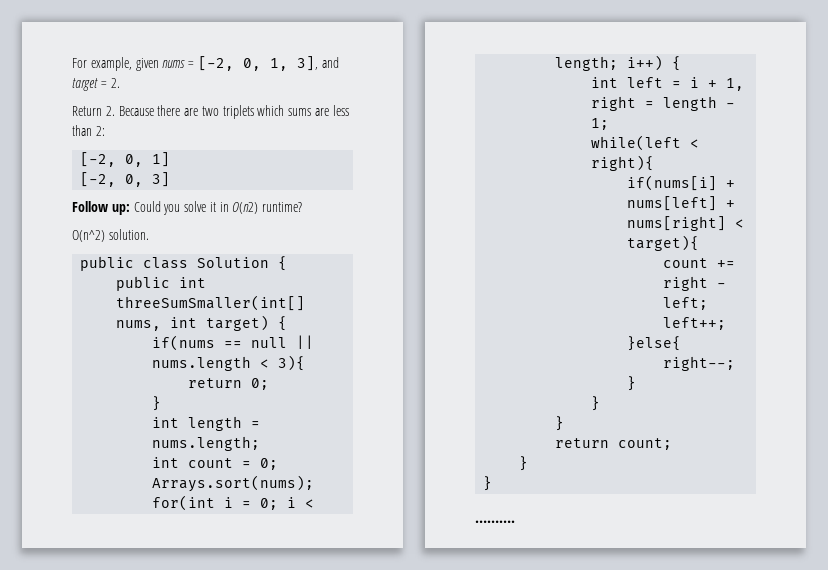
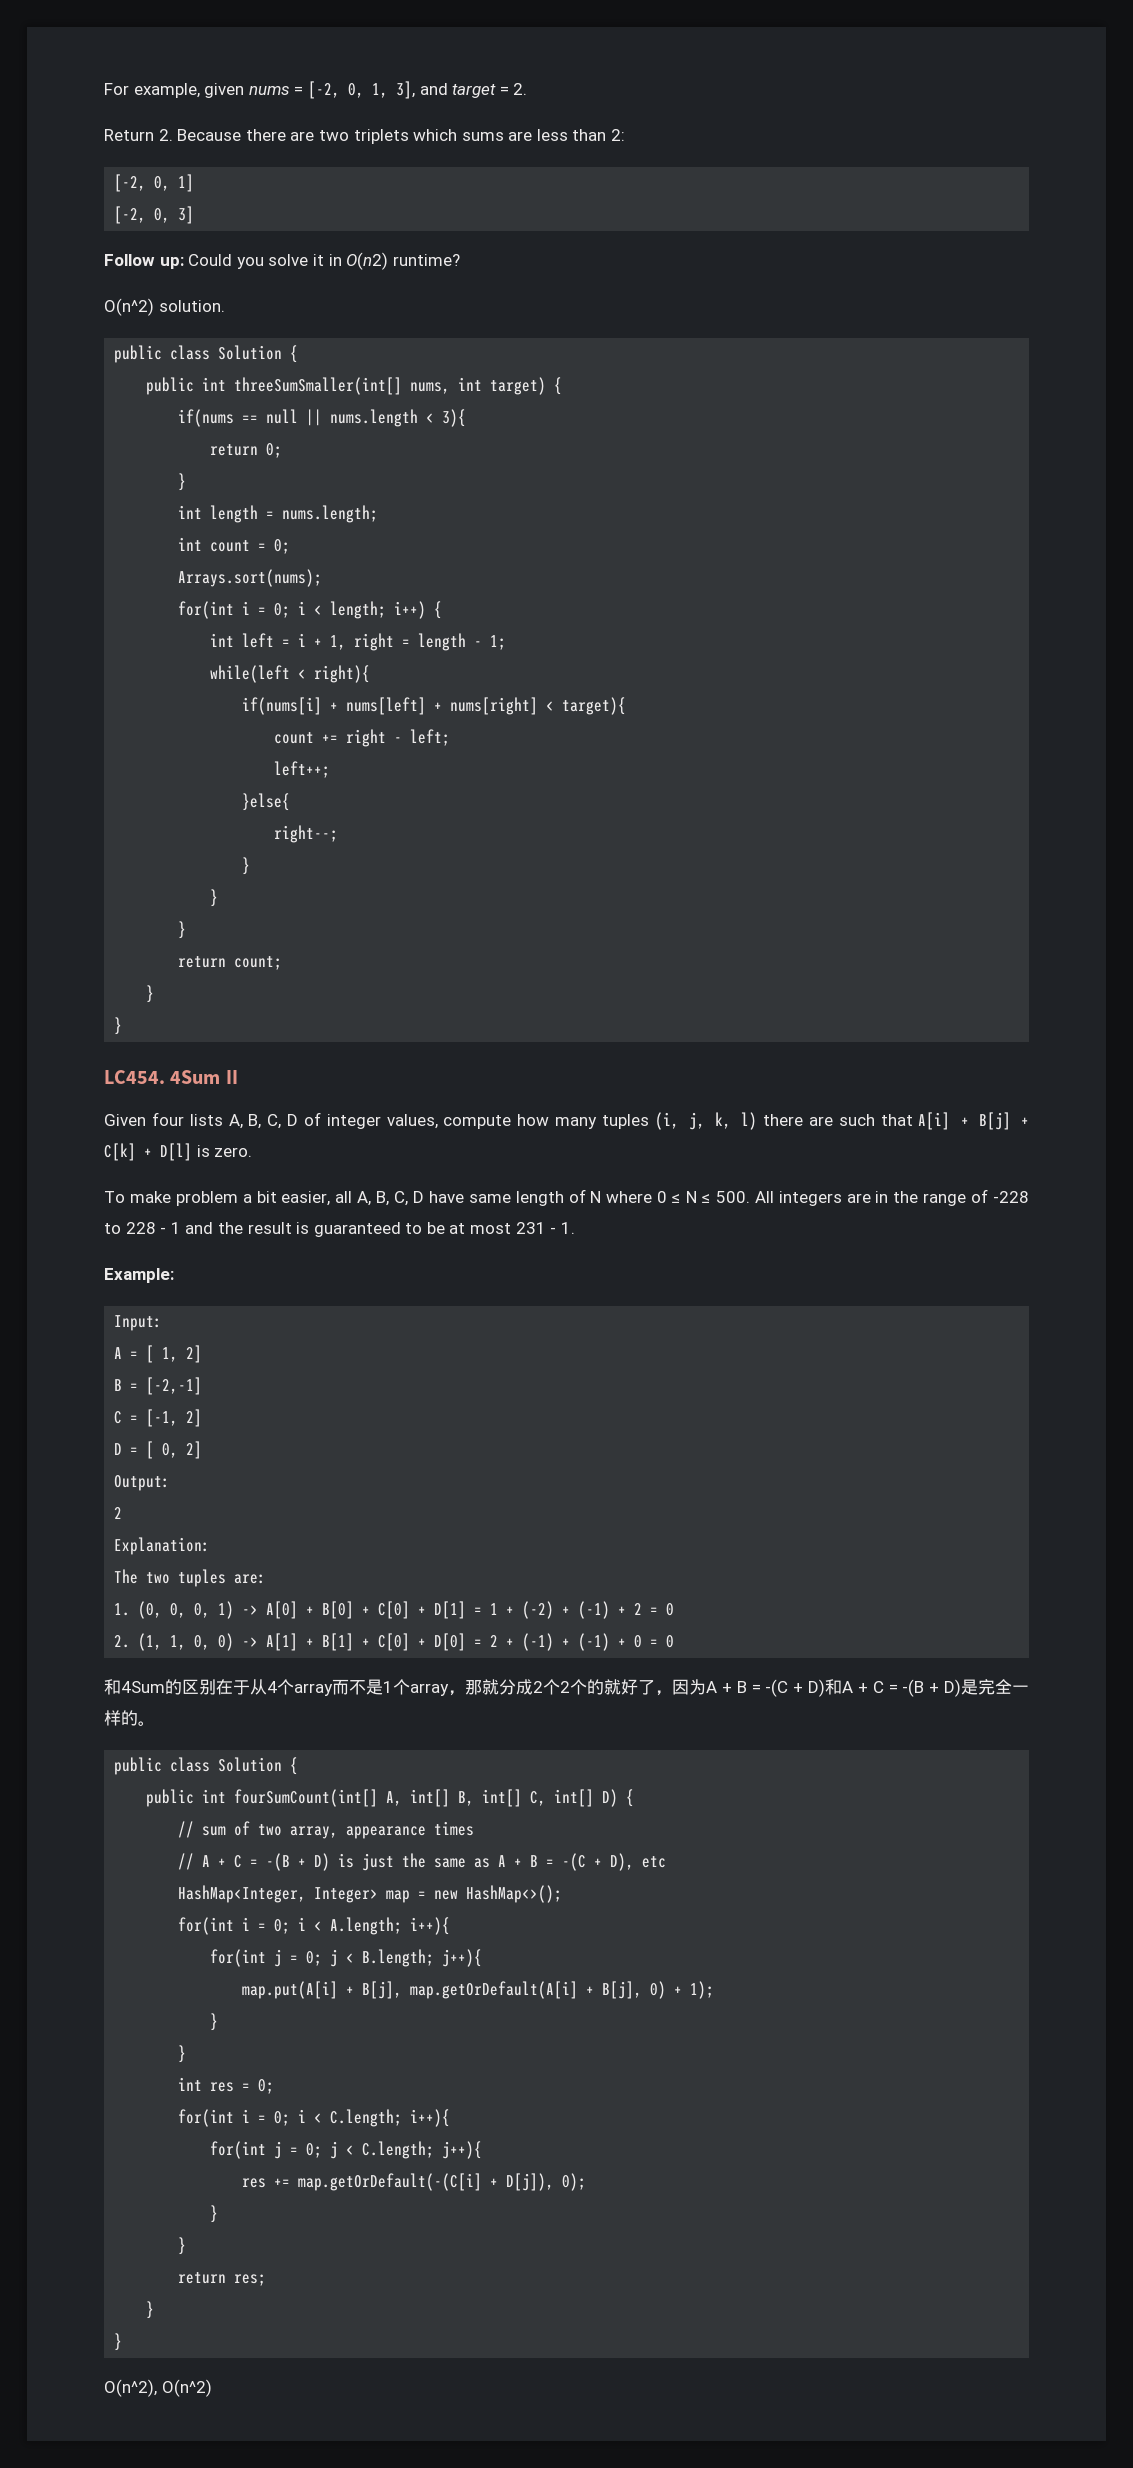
- ……….
+ LC454. 4Sum II
+ Given four lists A, B, C, D of integer values, compute how many tuples (i, j, k, l) there are such that A[i] + B[j] + C[k] + D[l] is zero.
+ To make problem a bit easier, all A, B, C, D have same length of N where 0 ≤ N ≤ 500. All integers are in the range of -228 to 228 - 1 and the result is guaranteed to be at most 231 - 1.
+ Example:
+ Input:
+ A = [ 1, 2]
+ B = [-2,-1]
+ C = [-1, 2]
+ D = [ 0, 2]
+ Output:
+ 2
+ Explanation:
+ The two tuples are:
+ 1. (0, 0, 0, 1) -> A[0] + B[0] + C[0] + D[1] = 1 + (-2) + (-1) + 2 = 0
+ 2. (1, 1, 0, 0) -> A[1] + B[1] + C[0] + D[0] = 2 + (-1) + (-1) + 0 = 0
+ 和4Sum的区别在于从4个array而不是1个array，那就分成2个2个的就好了，因为A + B = -(C + D)和A + C = -(B + D)是完全一样的。
+ public class Solution {
+ public int fourSumCount(int[] A, int[] B, int[] C, int[] D) {
+ // sum of two array, appearance times
+ // A + C = -(B + D) is just the same as A + B = -(C + D), etc
+ HashMap<Integer, Integer> map = new HashMap<>();
+ for(int i = 0; i < A.length; i++){
+ for(int j = 0; j < B.length; j++){
+ map.put(A[i] + B[j], map.getOrDefault(A[i] + B[j], 0) + 1);
+ }
+ }
+ int res = 0;
+ for(int i = 0; i < C.length; i++){
+ for(int j = 0; j < C.length; j++){
+ res += map.getOrDefault(-(C[i] + D[j]), 0);
+ }
+ }
+ return res;
+ }
+ }
+ O(n^2), O(n^2)

